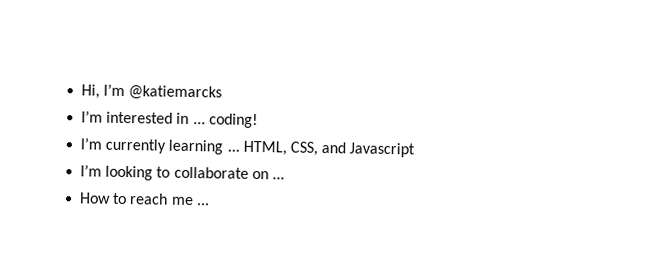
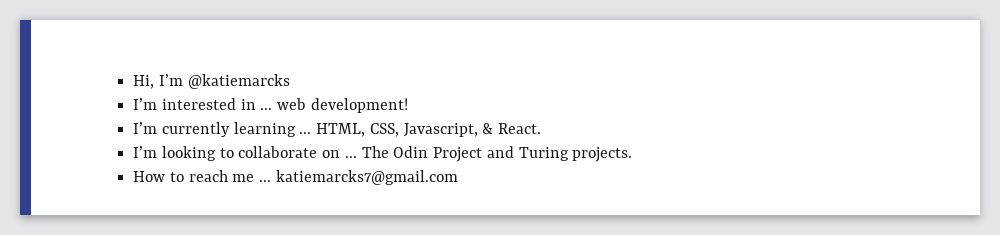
- I’m interested in ... coding!
+ I’m interested in ... web development!
- HTML, CSS, and Javascript
+ HTML, CSS, Javascript, & React.
+ The Odin Project and Turing projects.
- How to reach me ...
+ How to reach me ... katiemarcks7@gmail.com

